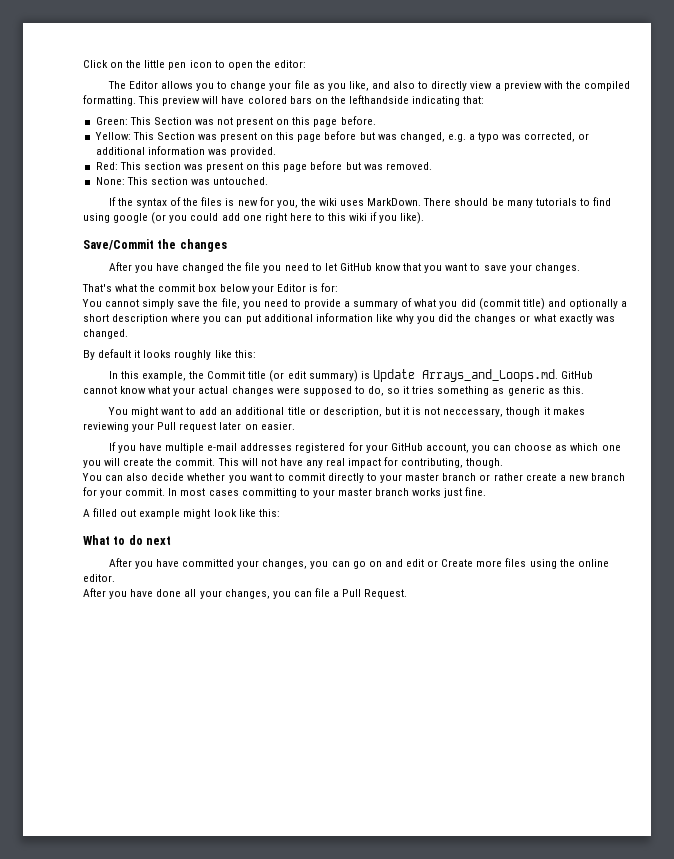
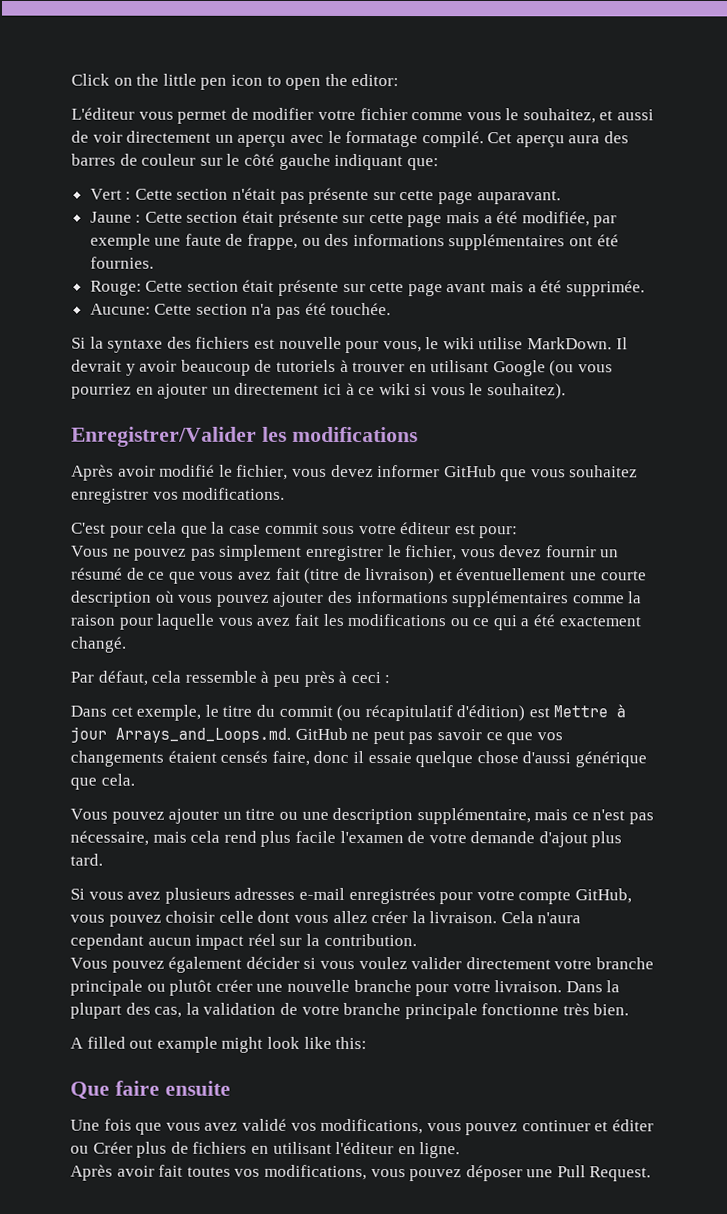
- The Editor allows you to change your file as you like, and also to directly view a preview with the compiled formatting. This preview will have colored bars on the lefthandside indicating that:
- Green: This Section was not present on this page before.
- Yellow: This Section was present on this page before but was changed, e.g. a typo was corrected, or additional information was provided.
- Red: This section was present on this page before but was removed.
- None: This section was untouched.
- If the syntax of the files is new for you, the wiki uses MarkDown. There should be many tutorials to find using google (or you could add one right here to this wiki if you like).
- Save/Commit the changes
- After you have changed the file you need to let GitHub know that you want to save your changes.
- That's what the commit box below your Editor is for:
- You cannot simply save the file, you need to provide a summary of what you did (commit title) and optionally a short description where you can put additional information like why you did the changes or what exactly was changed.
- By default it looks roughly like this:
- In this example, the Commit title (or edit summary) is Update Arrays_and_Loops.md. GitHub cannot know what your actual changes were supposed to do, so it tries something as generic as this.
- You might want to add an additional title or description, but it is not neccessary, though it makes reviewing your Pull request later on easier.
- If you have multiple e-mail addresses registered for your GitHub account, you can choose as which one you will create the commit. This will not have any real impact for contributing, though.
- You can also decide whether you want to commit directly to your master branch or rather create a new branch for your commit. In most cases committing to your master branch works just fine.
+ L'éditeur vous permet de modifier votre fichier comme vous le souhaitez, et aussi de voir directement un aperçu avec le formatage compilé. Cet aperçu aura des barres de couleur sur le côté gauche indiquant que:
+ Vert : Cette section n'était pas présente sur cette page auparavant.
+ Jaune : Cette section était présente sur cette page mais a été modifiée, par exemple une faute de frappe, ou des informations supplémentaires ont été fournies.
+ Rouge: Cette section était présente sur cette page avant mais a été supprimée.
+ Aucune: Cette section n'a pas été touchée.
+ Si la syntaxe des fichiers est nouvelle pour vous, le wiki utilise MarkDown. Il devrait y avoir beaucoup de tutoriels à trouver en utilisant Google (ou vous pourriez en ajouter un directement ici à ce wiki si vous le souhaitez).
+ Enregistrer/Valider les modifications
+ Après avoir modifié le fichier, vous devez informer GitHub que vous souhaitez enregistrer vos modifications.
+ C'est pour cela que la case commit sous votre éditeur est pour:
+ Vous ne pouvez pas simplement enregistrer le fichier, vous devez fournir un résumé de ce que vous avez fait (titre de livraison) et éventuellement une courte description où vous pouvez ajouter des informations supplémentaires comme la raison pour laquelle vous avez fait les modifications ou ce qui a été exactement changé.
+ Par défaut, cela ressemble à peu près à ceci :
+ Dans cet exemple, le titre du commit (ou récapitulatif d'édition) est Mettre à jour Arrays_and_Loops.md. GitHub ne peut pas savoir ce que vos changements étaient censés faire, donc il essaie quelque chose d'aussi générique que cela.
+ Vous pouvez ajouter un titre ou une description supplémentaire, mais ce n'est pas nécessaire, mais cela rend plus facile l'examen de votre demande d'ajout plus tard.
+ Si vous avez plusieurs adresses e-mail enregistrées pour votre compte GitHub, vous pouvez choisir celle dont vous allez créer la livraison. Cela n'aura cependant aucun impact réel sur la contribution.
+ Vous pouvez également décider si vous voulez valider directement votre branche principale ou plutôt créer une nouvelle branche pour votre livraison. Dans la plupart des cas, la validation de votre branche principale fonctionne très bien.
- What to do next
- After you have committed your changes, you can go on and edit or Create more files using the online editor.
- After you have done all your changes, you can file a Pull Request.
+ Que faire ensuite
+ Une fois que vous avez validé vos modifications, vous pouvez continuer et éditer ou Créer plus de fichiers en utilisant l'éditeur en ligne.
+ Après avoir fait toutes vos modifications, vous pouvez déposer une Pull Request.

